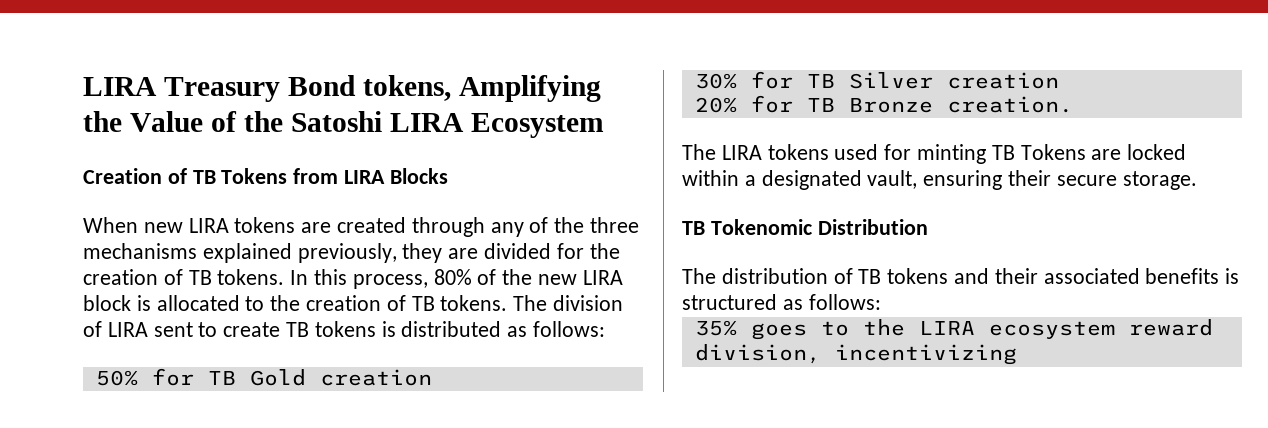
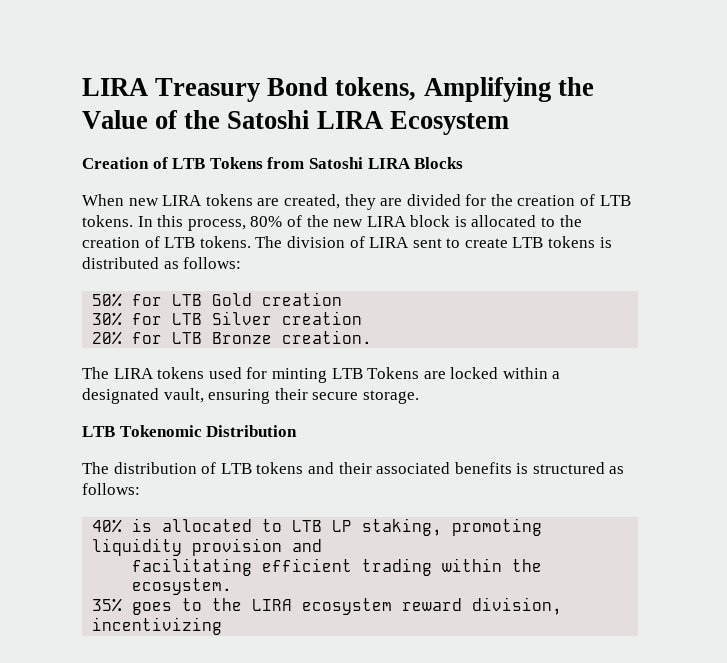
- Creation of TB Tokens from LIRA Blocks
+ Creation of LTB Tokens from Satoshi LIRA Blocks
- When new LIRA tokens are created through any of the three mechanisms explained previously, they are divided for the creation of TB tokens.
+ When new LIRA tokens are created, they are divided for the creation of LTB tokens.
- In this process, 80% of the new LIRA block is allocated to the creation of TB tokens.
+ In this process, 80% of the new LIRA block is allocated to the creation of LTB tokens.
- The division of LIRA sent to create TB tokens is distributed as follows:
+ The division of LIRA sent to create LTB tokens is distributed as follows:
- 50% for TB Gold creation
+ 50% for LTB Gold creation
- 30% for TB Silver creation
+ 30% for LTB Silver creation
- 20% for TB Bronze creation.
+ 20% for LTB Bronze creation.
- The LIRA tokens used for minting TB Tokens are locked within a designated vault, ensuring their secure storage.
+ The LIRA tokens used for minting LTB Tokens are locked within a designated vault, ensuring their secure storage.
- TB Tokenomic Distribution
+ LTB Tokenomic Distribution
- The distribution of TB tokens and their associated benefits is structured as follows:
+ The distribution of LTB tokens and their associated benefits is structured as follows:
+ 40% is allocated to LTB LP staking, promoting liquidity provision and
+ facilitating efficient trading within the ecosystem.

